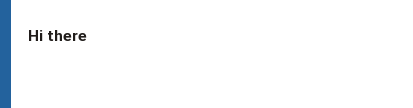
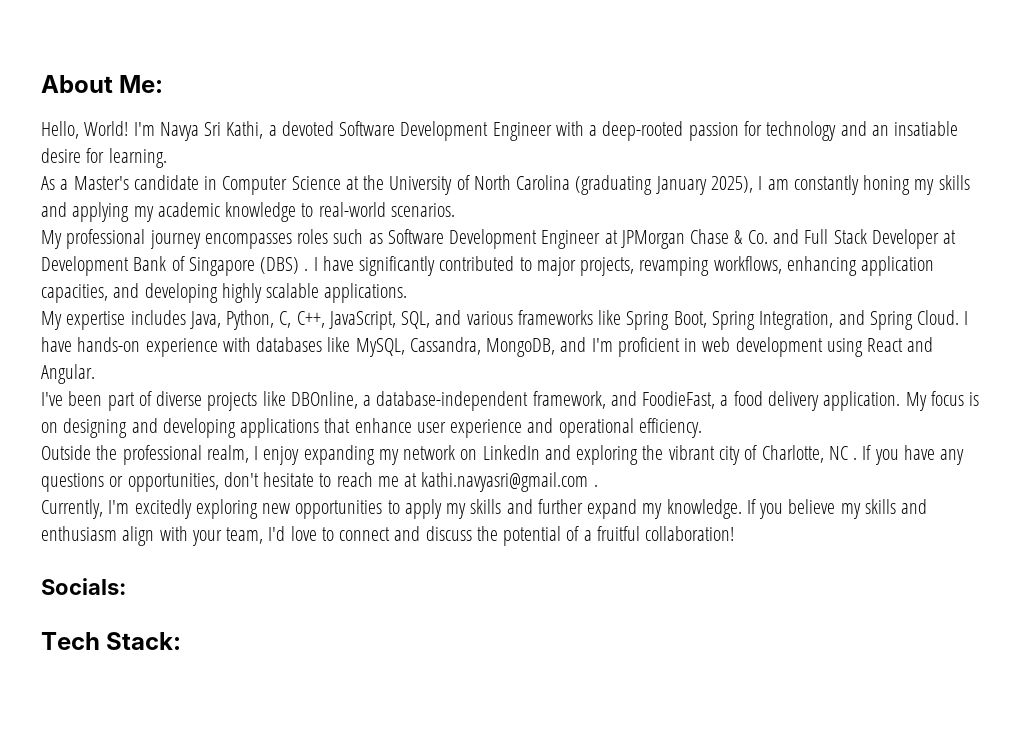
- Hi there
+ About Me:
+ Hello, World! I'm Navya Sri Kathi, a devoted Software Development Engineer with a deep-rooted passion for technology and an insatiable desire for learning.
+ As a Master's candidate in Computer Science at the University of North Carolina (graduating January 2025), I am constantly honing my skills and applying my academic knowledge to real-world scenarios.
+ My professional journey encompasses roles such as Software Development Engineer at JPMorgan Chase & Co. and Full Stack Developer at Development Bank of Singapore (DBS) . I have significantly contributed to major projects, revamping workflows, enhancing application capacities, and developing highly scalable applications.
+ My expertise includes Java, Python, C, C++, JavaScript, SQL, and various frameworks like Spring Boot, Spring Integration, and Spring Cloud. I have hands-on experience with databases like MySQL, Cassandra, MongoDB, and I'm proficient in web development using React and Angular.
+ I've been part of diverse projects like DBOnline, a database-independent framework, and FoodieFast, a food delivery application. My focus is on designing and developing applications that enhance user experience and operational efficiency.
+ Outside the professional realm, I enjoy expanding my network on LinkedIn and exploring the vibrant city of Charlotte, NC . If you have any questions or opportunities, don't hesitate to reach me at kathi.navyasri@gmail.com .
+ Currently, I'm excitedly exploring new opportunities to apply my skills and further expand my knowledge. If you believe my skills and enthusiasm align with your team, I'd love to connect and discuss the potential of a fruitful collaboration!
+ Socials:
+ Tech Stack:

